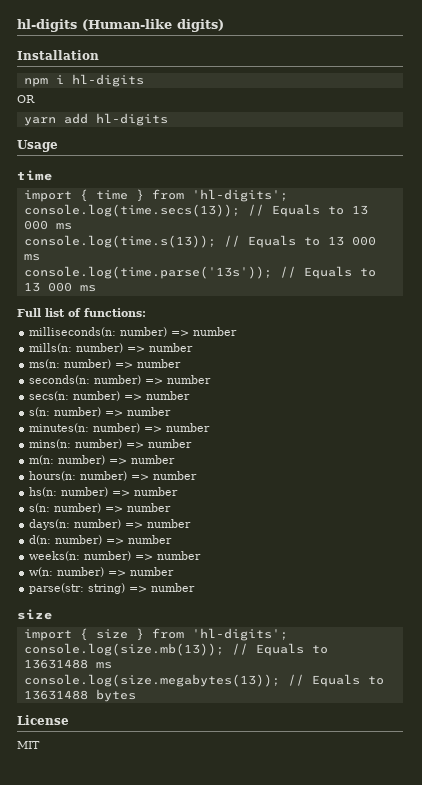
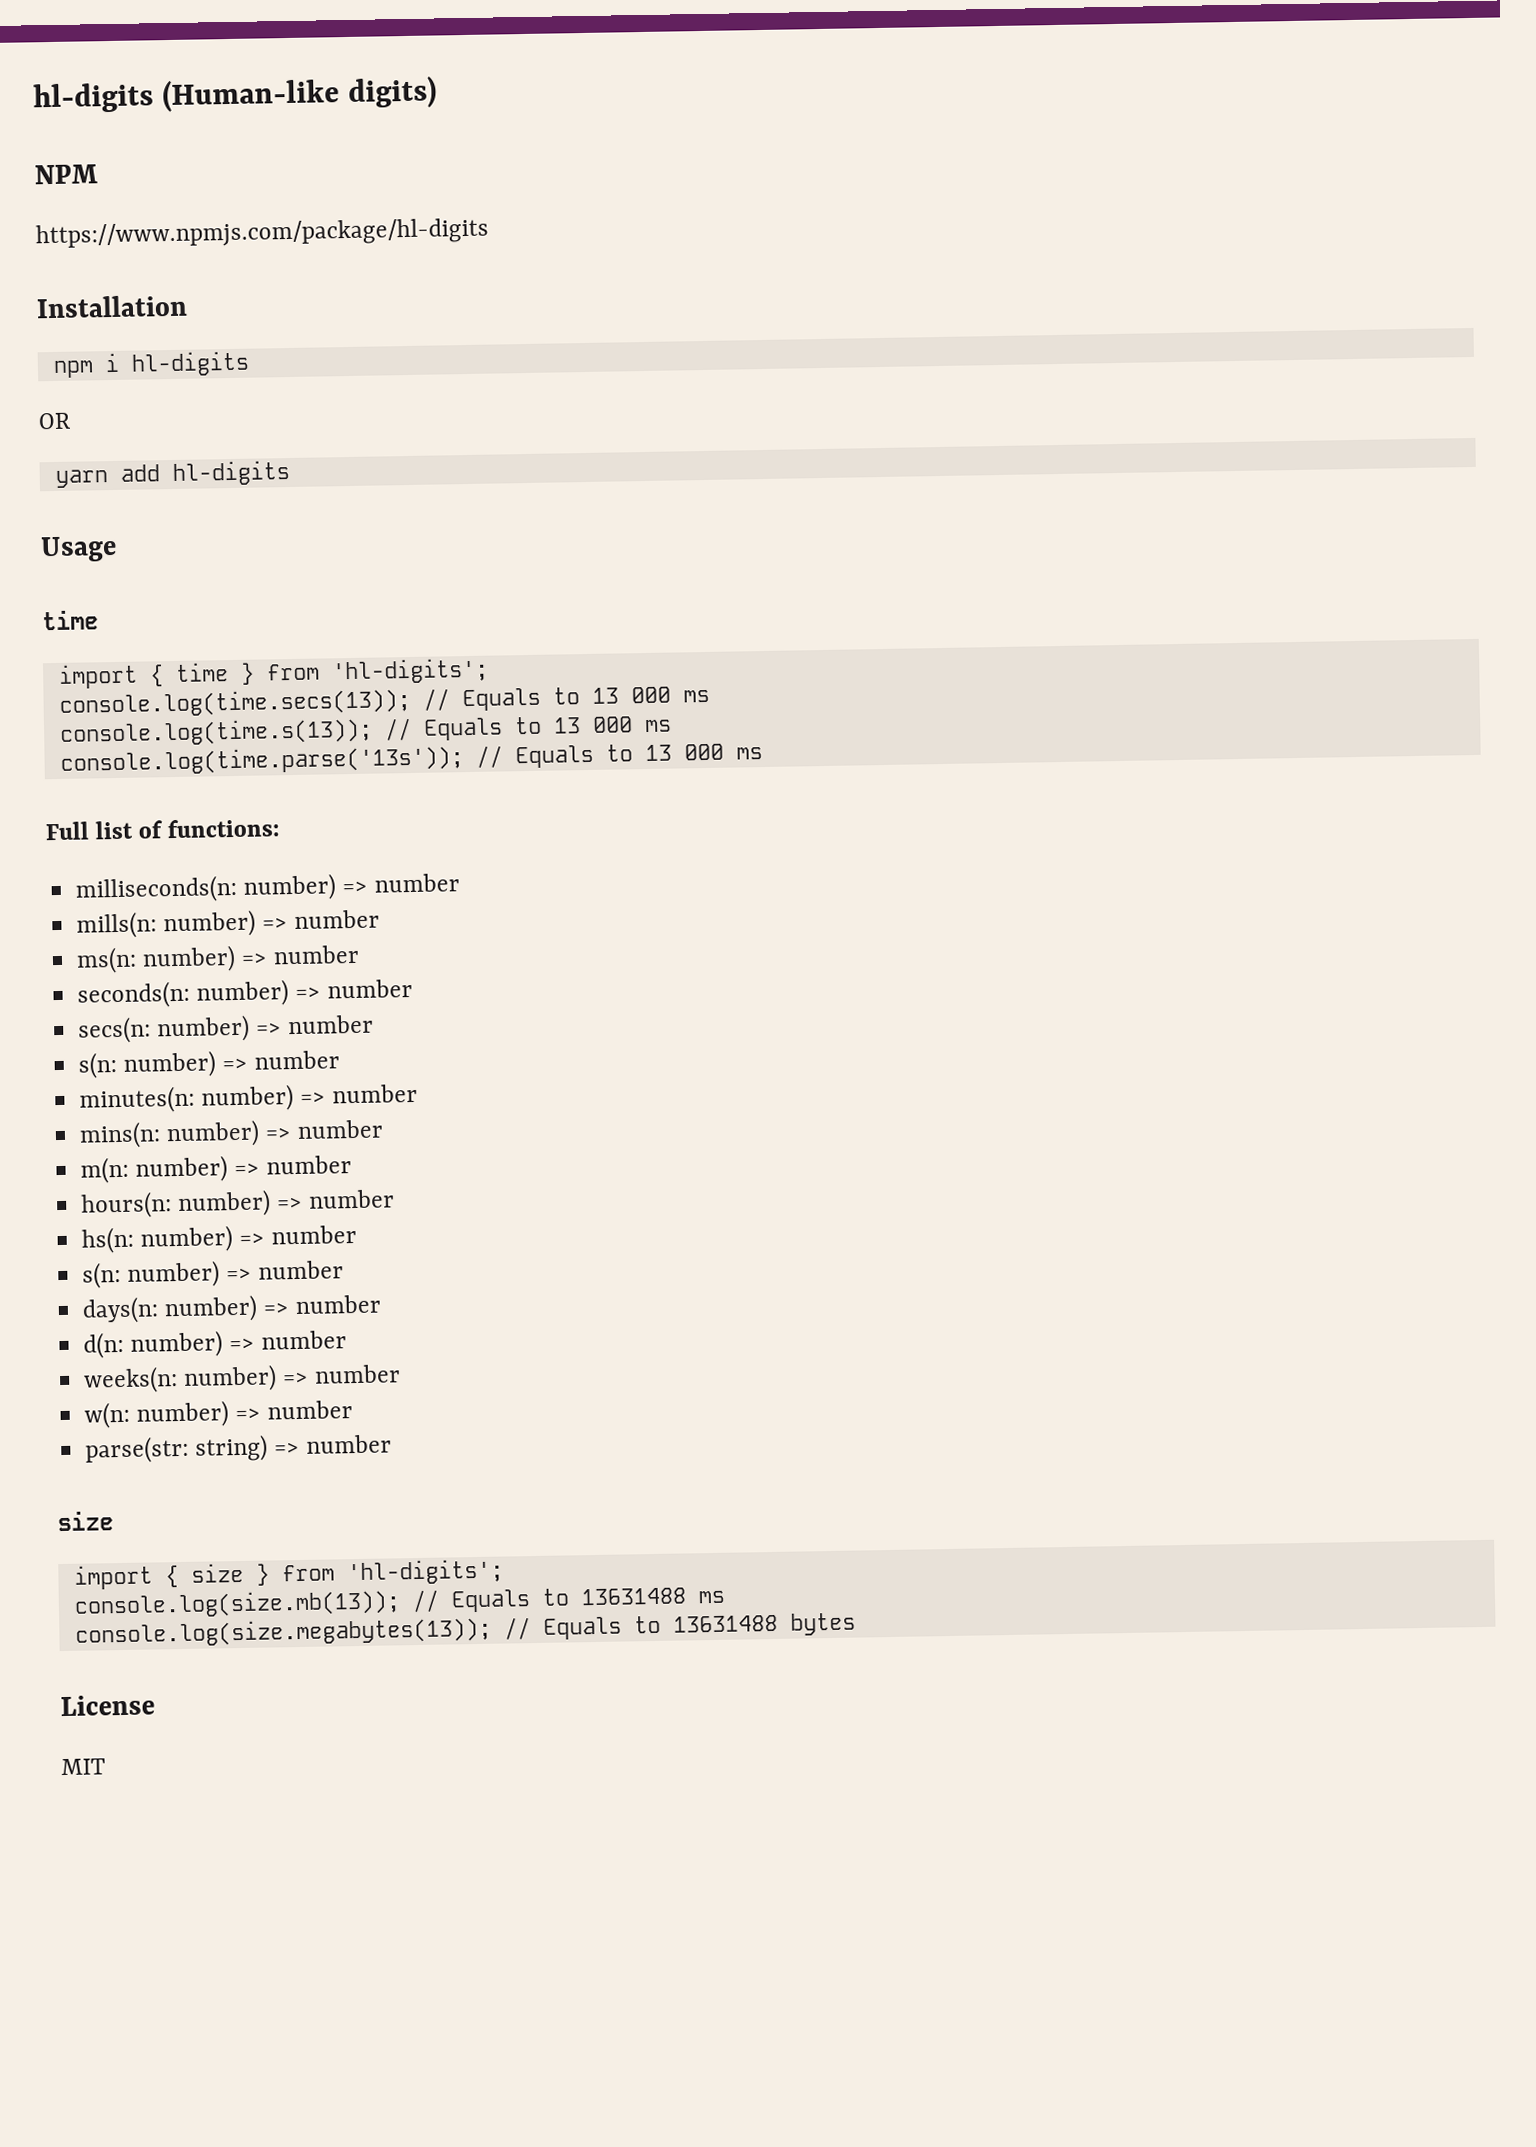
+ NPM
+ https://www.npmjs.com/package/hl-digits

